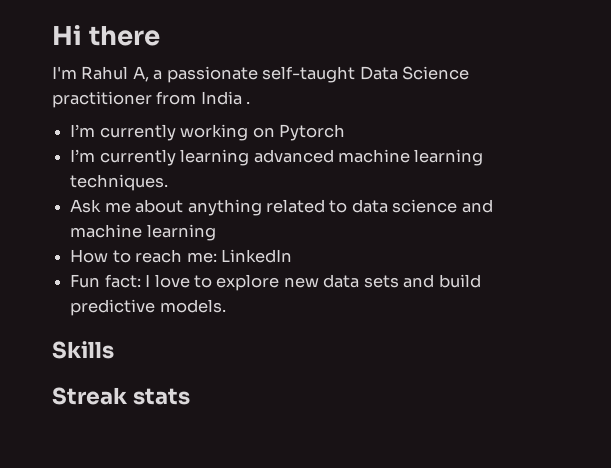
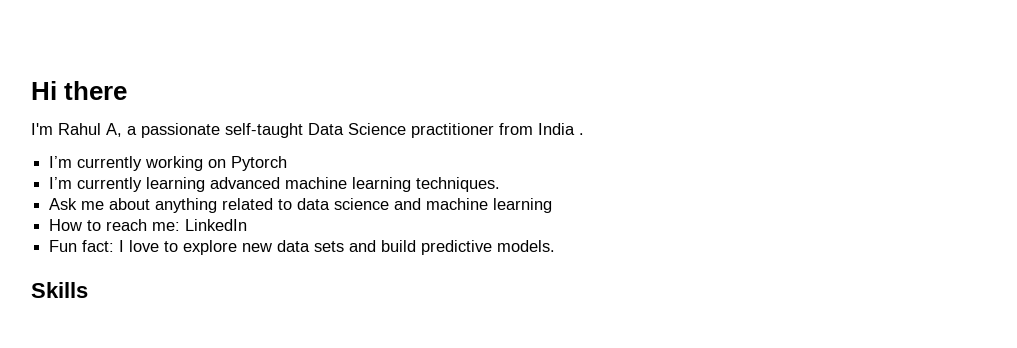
- Streak stats

